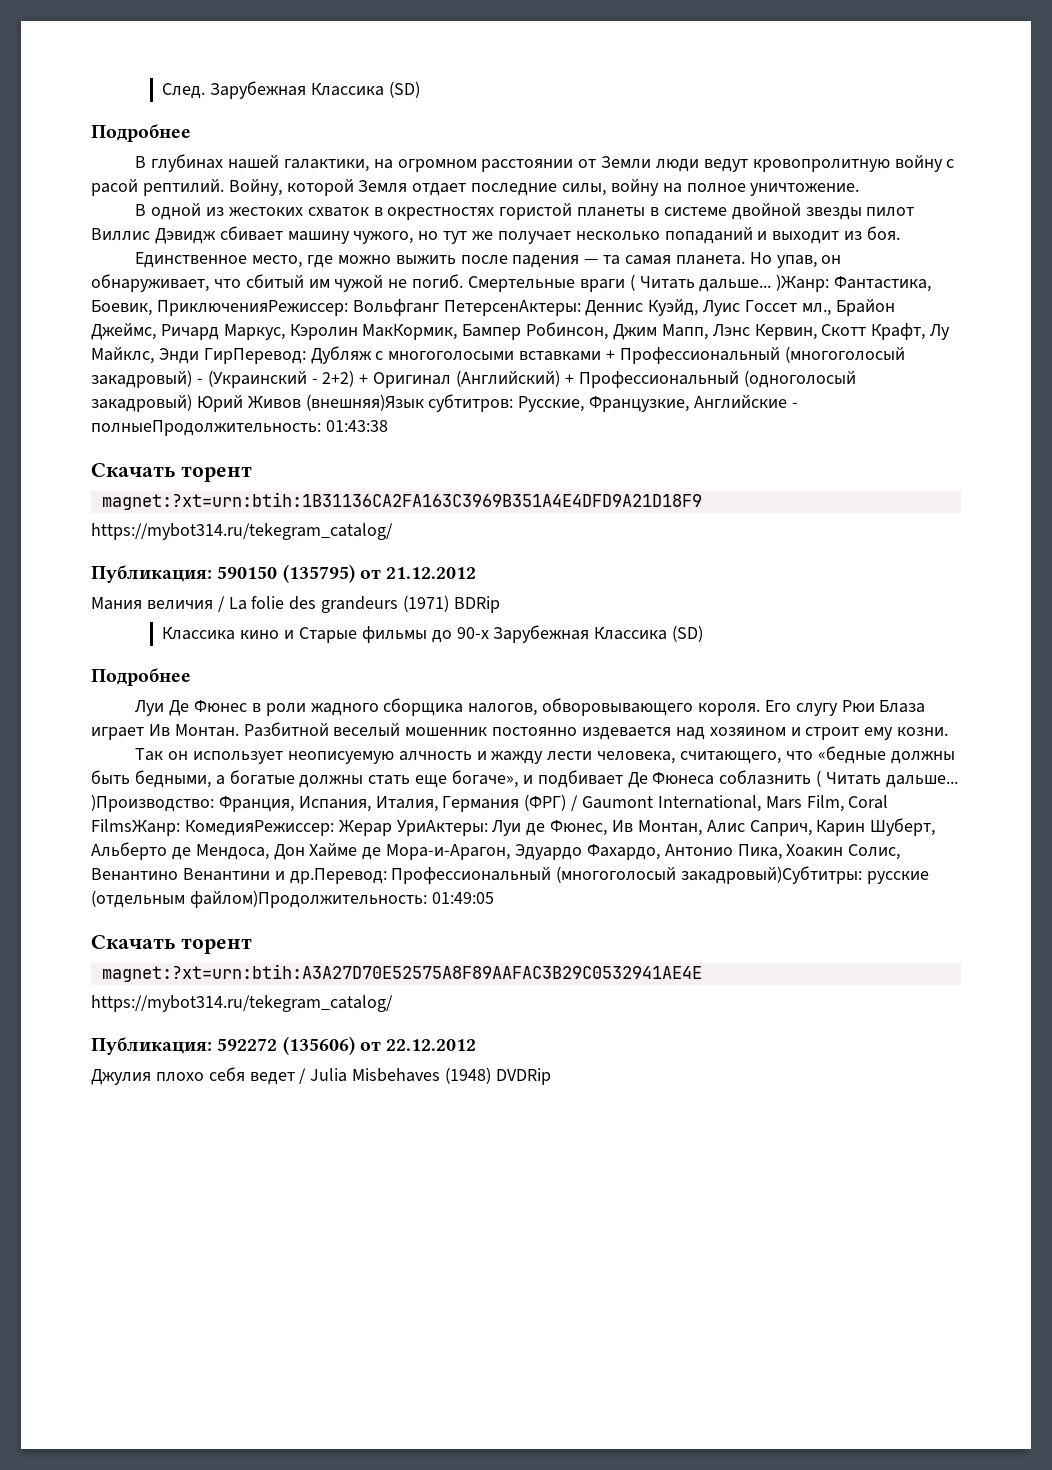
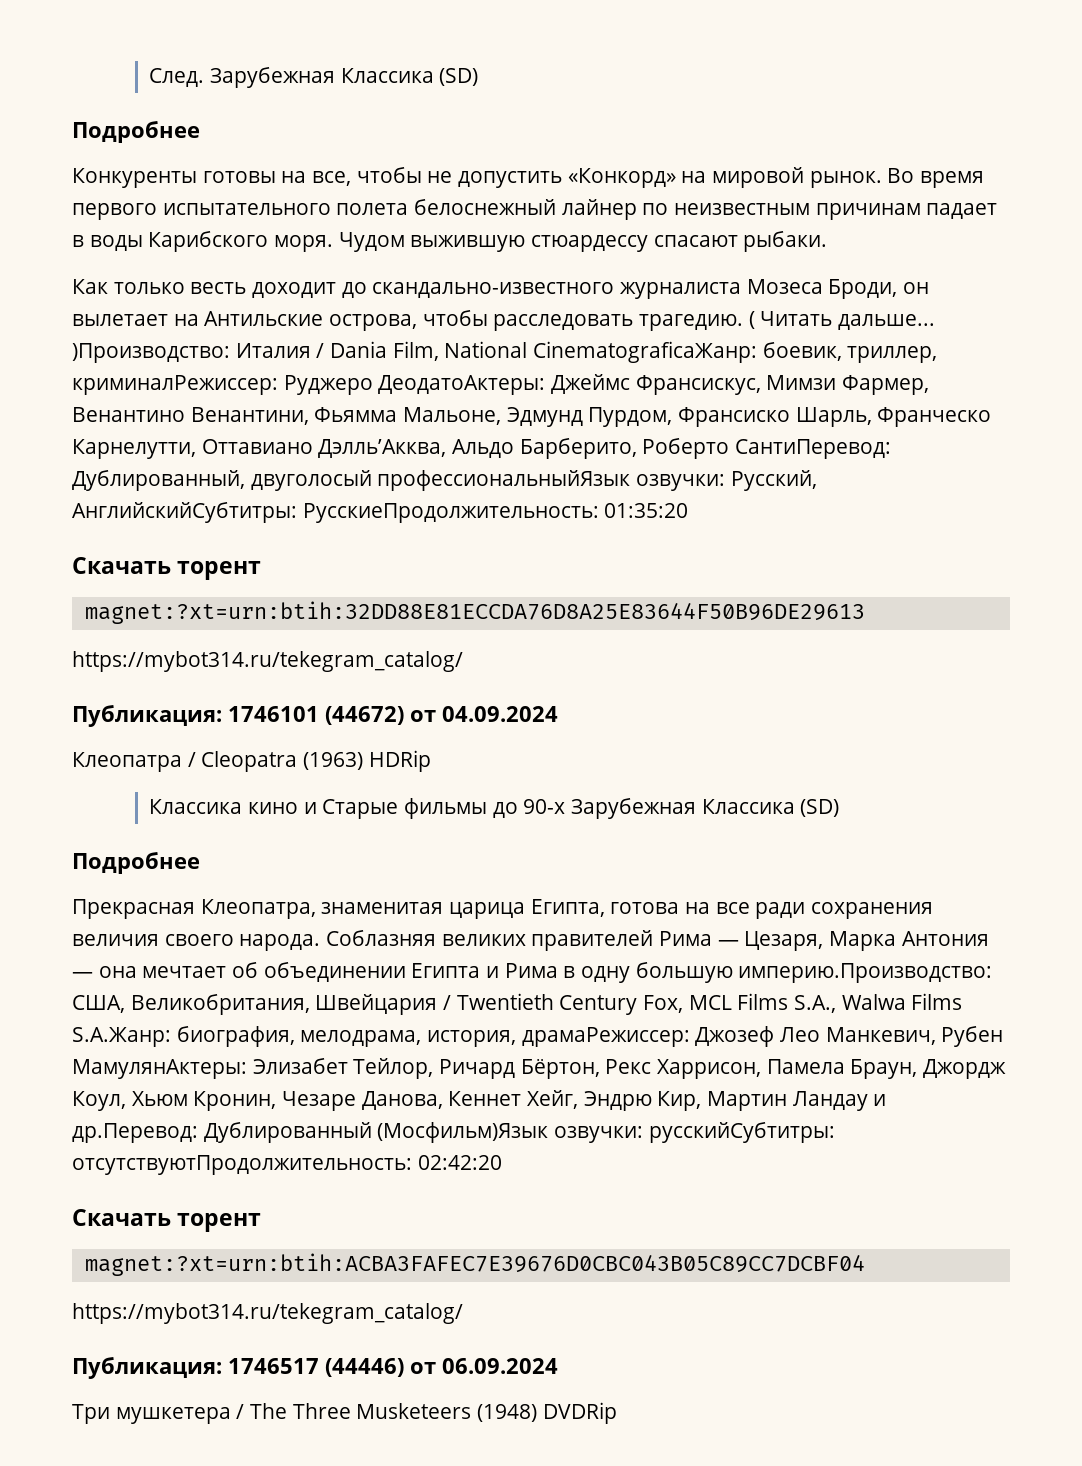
- В глубинах нашей галактики, на огромном расстоянии от Земли люди ведут кровопролитную войну с расой рептилий. Войну, которой Земля отдает последние силы, войну на полное уничтожение.
- В одной из жестоких схваток в окрестностях гористой планеты в системе двойной звезды пилот Виллис Дэвидж сбивает машину чужого, но тут же получает несколько попаданий и выходит из боя.
- Единственное место, где можно выжить после падения — та самая планета. Но упав, он обнаруживает, что сбитый им чужой не погиб. Смертельные враги ( Читать дальше... )Жанр: Фантастика, Боевик, ПриключенияРежиссер: Вольфганг ПетерсенАктеры: Деннис Куэйд, Луис Госсет мл., Брайон Джеймс, Ричард Маркус, Кэролин МакКормик, Бампер Робинсон, Джим Мапп, Лэнс Кервин, Скотт Крафт, Лу Майклс, Энди ГирПеревод: Дубляж с многоголосыми вставками + Профессиональный (многоголосый закадровый) - (Украинский - 2+2) + Оригинал (Английский) + Профессиональный (одноголосый закадровый) Юрий Живов (внешняя)Язык субтитров: Русские, Французкие, Английские - полныеПродолжительность: 01:43:38
+ Конкуренты готовы на все, чтобы не допустить «Конкорд» на мировой рынок. Во время первого испытательного полета белоснежный лайнер по неизвестным причинам падает в воды Карибского моря. Чудом выжившую стюардессу спасают рыбаки.
+ Как только весть доходит до скандально-известного журналиста Мозеса Броди, он вылетает на Антильские острова, чтобы расследовать трагедию. ( Читать дальше... )Производство: Италия / Dania Film, National CinematograficaЖанр: боевик, триллер, криминалРежиссер: Руджеро ДеодатоАктеры: Джеймс Франсискус, Мимзи Фармер, Венантино Венантини, Фьямма Мальоне, Эдмунд Пурдом, Франсиско Шарль, Франческо Карнелутти, Оттавиано Дэлль’Акква, Альдо Барберито, Роберто СантиПеревод: Дублированный, двуголосый профессиональныйЯзык озвучки: Русский, АнглийскийСубтитры: РусскиеПродолжительность: 01:35:20
  Скачать торент
- magnet:?xt=urn:btih:1B31136CA2FA163C3969B351A4E4DFD9A21D18F9
+ magnet:?xt=urn:btih:32DD88E81ECCDA76D8A25E83644F50B96DE29613
  https://mybot314.ru/tekegram_catalog/
- Публикация: 590150 (135795) от 21.12.2012
- Мания величия / La folie des grandeurs (1971) BDRip
+ Публикация: 1746101 (44672) от 04.09.2024
+ Клеопатра / Cleopatra (1963) HDRip
- Луи Де Фюнес в роли жадного сборщика налогов, обворовывающего короля. Его слугу Рюи Блаза играет Ив Монтан. Разбитной веселый мошенник постоянно издевается над хозяином и строит ему козни.
- Так он использует неописуемую алчность и жажду лести человека, считающего, что «бедные должны быть бедными, а богатые должны стать еще богаче», и подбивает Де Фюнеса соблазнить ( Читать дальше... )Производство: Франция, Испания, Италия, Германия (ФРГ) / Gaumont International, Mars Film, Coral FilmsЖанр: КомедияРежиссер: Жерар УриАктеры: Луи де Фюнес, Ив Монтан, Алис Саприч, Карин Шуберт, Альберто де Мендоса, Дон Хайме де Мора-и-Арагон, Эдуардо Фахардо, Антонио Пика, Хоакин Солис, Венантино Венантини и др.Перевод: Профессиональный (многоголосый закадровый)Субтитры: русские (отдельным файлом)Продолжительность: 01:49:05
+ Прекрасная Клеопатра, знаменитая царица Египта, готова на все ради сохранения величия своего народа. Соблазняя великих правителей Рима — Цезаря, Марка Антония — она мечтает об объединении Египта и Рима в одну большую империю.Производство: США, Великобритания, Швейцария / Twentieth Century Fox, MCL Films S.A., Walwa Films S.A.Жанр: биография, мелодрама, история, драмаРежиссер: Джозеф Лео Манкевич, Рубен МамулянАктеры: Элизабет Тейлор, Ричард Бёртон, Рекс Харрисон, Памела Браун, Джордж Коул, Хьюм Кронин, Чезаре Данова, Кеннет Хейг, Эндрю Кир, Мартин Ландау и др.Перевод: Дублированный (Мосфильм)Язык озвучки: русскийСубтитры: отсутствуютПродолжительность: 02:42:20
  Скачать торент
- magnet:?xt=urn:btih:A3A27D70E52575A8F89AAFAC3B29C0532941AE4E
+ magnet:?xt=urn:btih:ACBA3FAFEC7E39676D0CBC043B05C89CC7DCBF04
  https://mybot314.ru/tekegram_catalog/
- Публикация: 592272 (135606) от 22.12.2012
- Джулия плохо себя ведет / Julia Misbehaves (1948) DVDRip
+ Публикация: 1746517 (44446) от 06.09.2024
+ Три мушкетера / The Three Musketeers (1948) DVDRip

